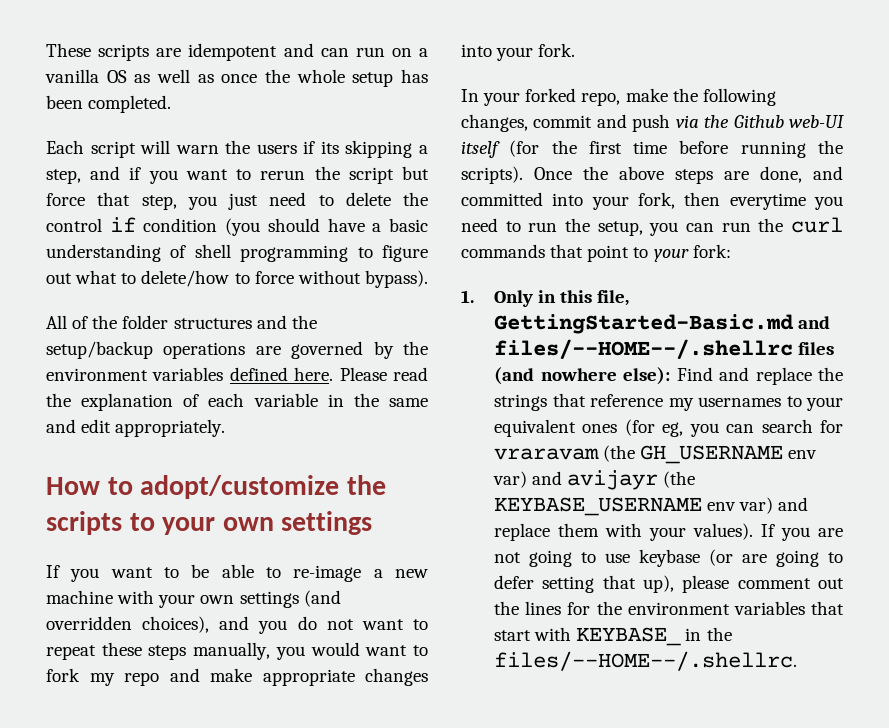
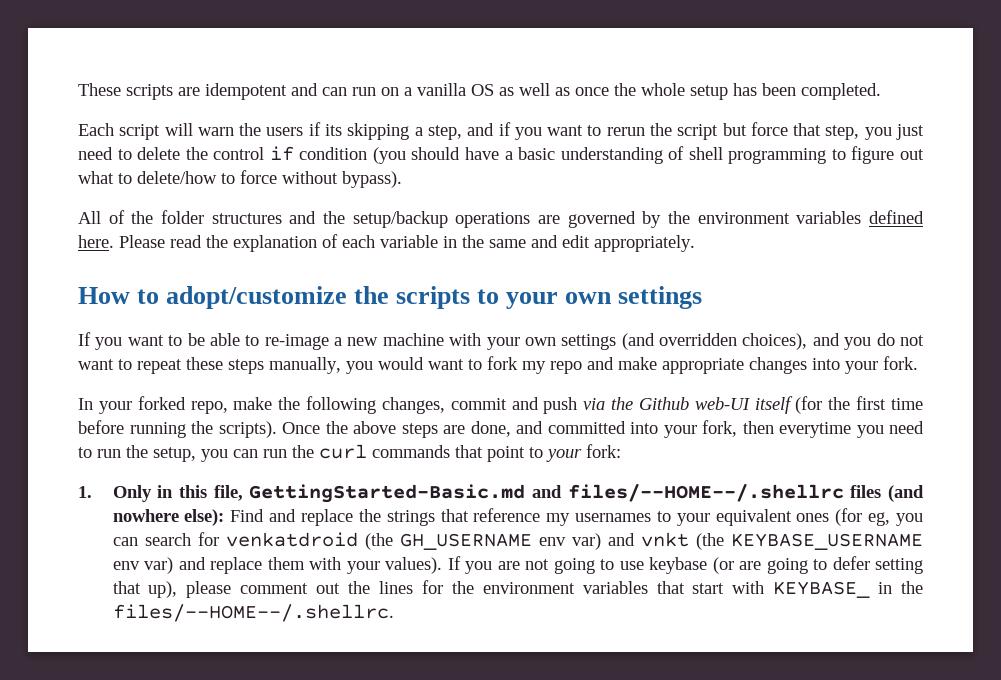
- 1. Only in this file, GettingStarted-Basic.md and files/--HOME--/.shellrc files (and nowhere else): Find and replace the strings that reference my usernames to your equivalent ones (for eg, you can search for vraravam (the GH_USERNAME env var) and avijayr (the KEYBASE_USERNAME env var) and replace them with your values).
+ 1. Only in this file, GettingStarted-Basic.md and files/--HOME--/.shellrc files (and nowhere else): Find and replace the strings that reference my usernames to your equivalent ones (for eg, you can search for venkatdroid (the GH_USERNAME env var) and vnkt (the KEYBASE_USERNAME env var) and replace them with your values).

